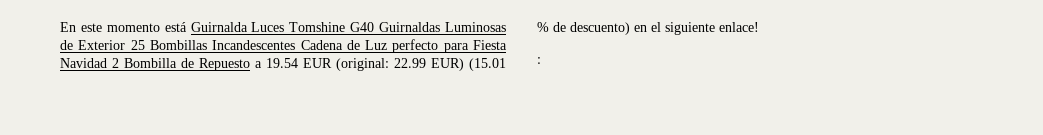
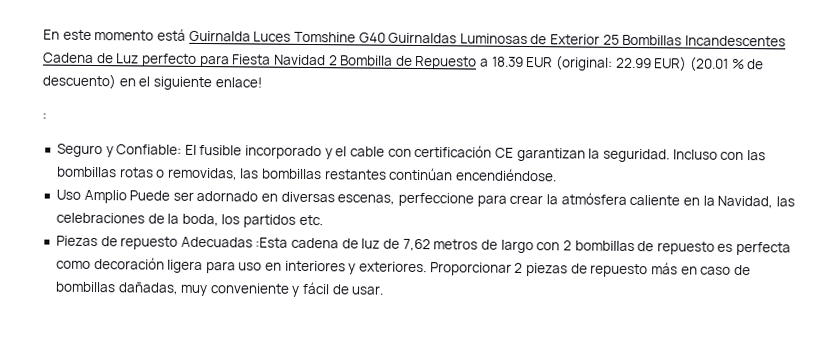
- En este momento está Guirnalda Luces Tomshine G40 Guirnaldas Luminosas de Exterior 25 Bombillas Incandescentes Cadena de Luz perfecto para Fiesta Navidad 2 Bombilla de Repuesto a 19.54 EUR (original: 22.99 EUR) (15.01 % de descuento) en el siguiente enlace!
+ En este momento está Guirnalda Luces Tomshine G40 Guirnaldas Luminosas de Exterior 25 Bombillas Incandescentes Cadena de Luz perfecto para Fiesta Navidad 2 Bombilla de Repuesto a 18.39 EUR (original: 22.99 EUR) (20.01 % de descuento) en el siguiente enlace!
+ Seguro y Confiable: El fusible incorporado y el cable con certificación CE garantizan la seguridad. Incluso con las bombillas rotas o removidas, las bombillas restantes continúan encendiéndose.
+ Uso Amplio Puede ser adornado en diversas escenas, perfeccione para crear la atmósfera caliente en la Navidad, las celebraciones de la boda, los partidos etc.
+ Piezas de repuesto Adecuadas :Esta cadena de luz de 7,62 metros de largo con 2 bombillas de repuesto es perfecta como decoración ligera para uso en interiores y exteriores. Proporcionar 2 piezas de repuesto más en caso de bombillas dañadas, muy conveniente y fácil de usar.

